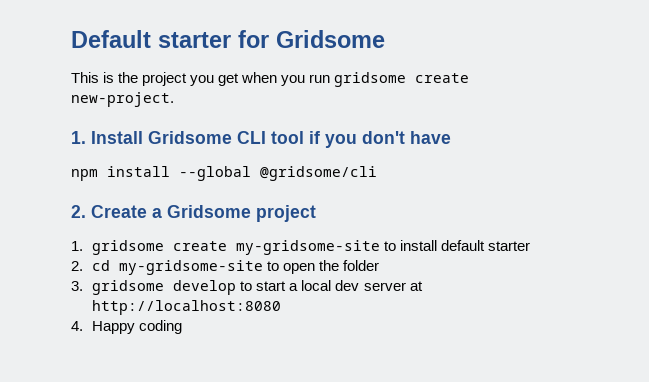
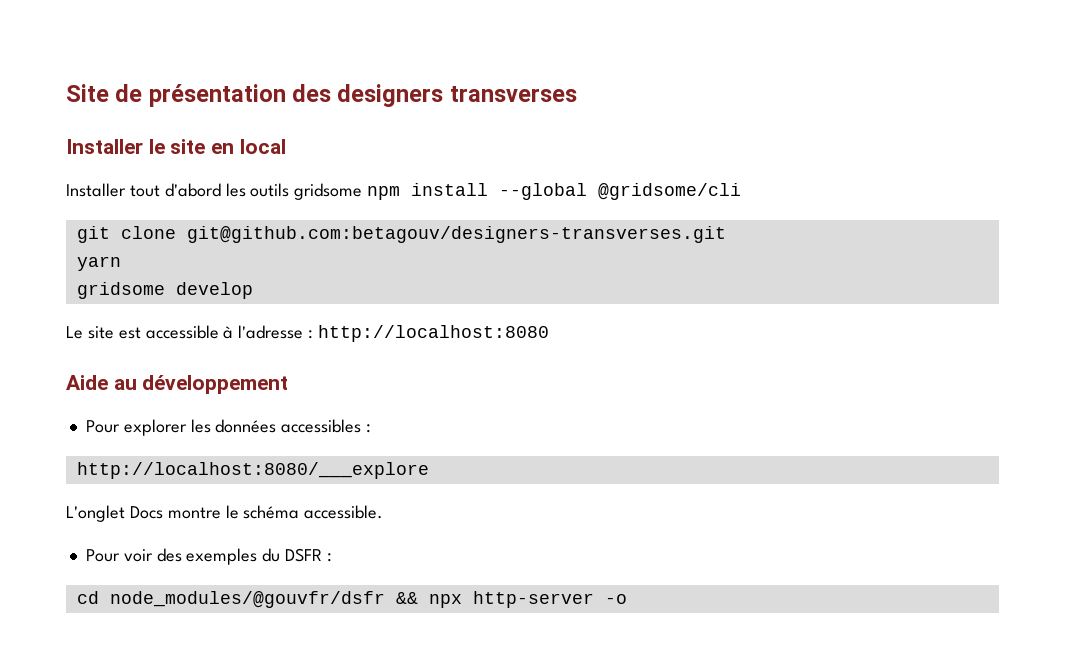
- Default starter for Gridsome
- This is the project you get when you run gridsome create new-project.
- 1. Install Gridsome CLI tool if you don't have
- npm install --global @gridsome/cli
- 2. Create a Gridsome project
- 1. gridsome create my-gridsome-site to install default starter
- 2. cd my-gridsome-site to open the folder
- 3. gridsome develop to start a local dev server at http://localhost:8080
- 4. Happy coding
+ Site de présentation des designers transverses
+ Installer le site en local
+ Installer tout d'abord les outils gridsome npm install --global @gridsome/cli
+ git clone git@github.com:betagouv/designers-transverses.git
+ yarn
+ gridsome develop
+ Le site est accessible à l'adresse : http://localhost:8080
+ Aide au développement
+ Pour explorer les données accessibles :
+ http://localhost:8080/___explore
+ L'onglet Docs montre le schéma accessible.
+ Pour voir des exemples du DSFR :
+ cd node_modules/@gouvfr/dsfr && npx http-server -o

